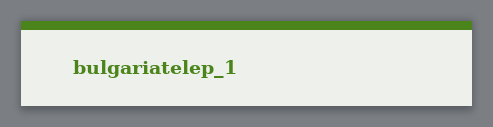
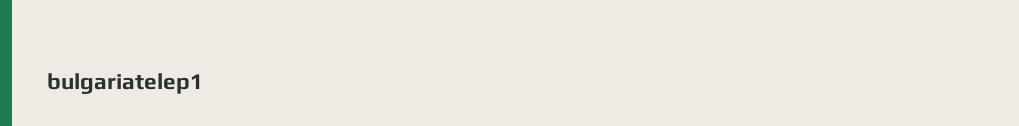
- bulgariatelep_1
+ bulgariatelep1

